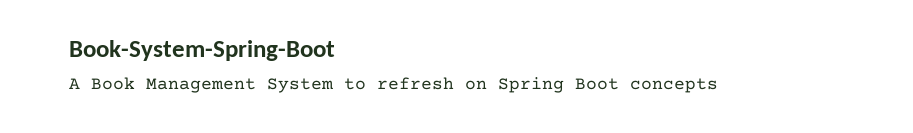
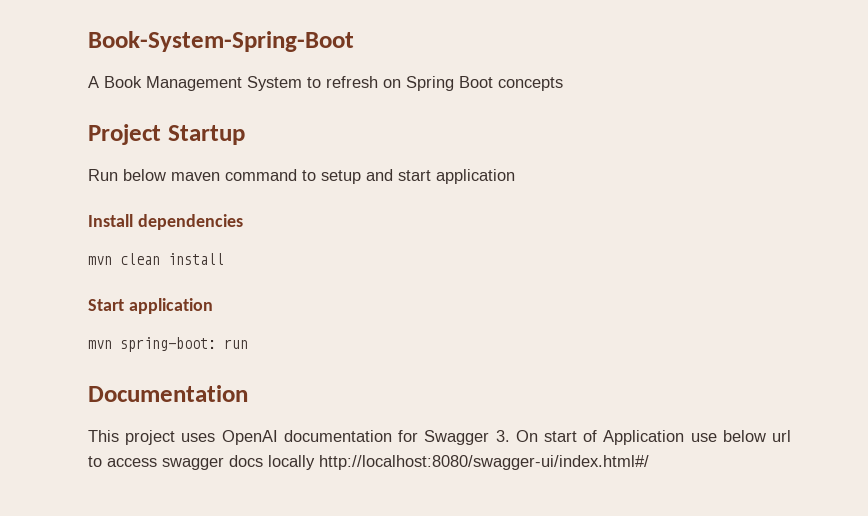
+ Project Startup
+ Run below maven command to setup and start application
+ Install dependencies
+ mvn clean install
+ Start application
+ mvn spring-boot: run
+ Documentation
+ This project uses OpenAI documentation for Swagger 3. On start of Application use below url to access swagger docs locally http://localhost:8080/swagger-ui/index.html#/

